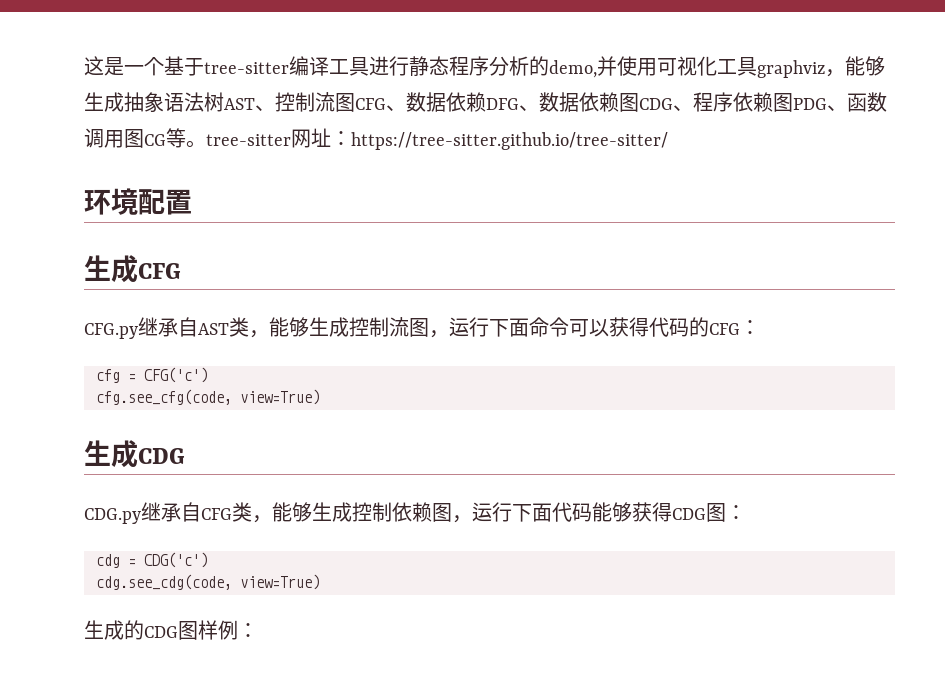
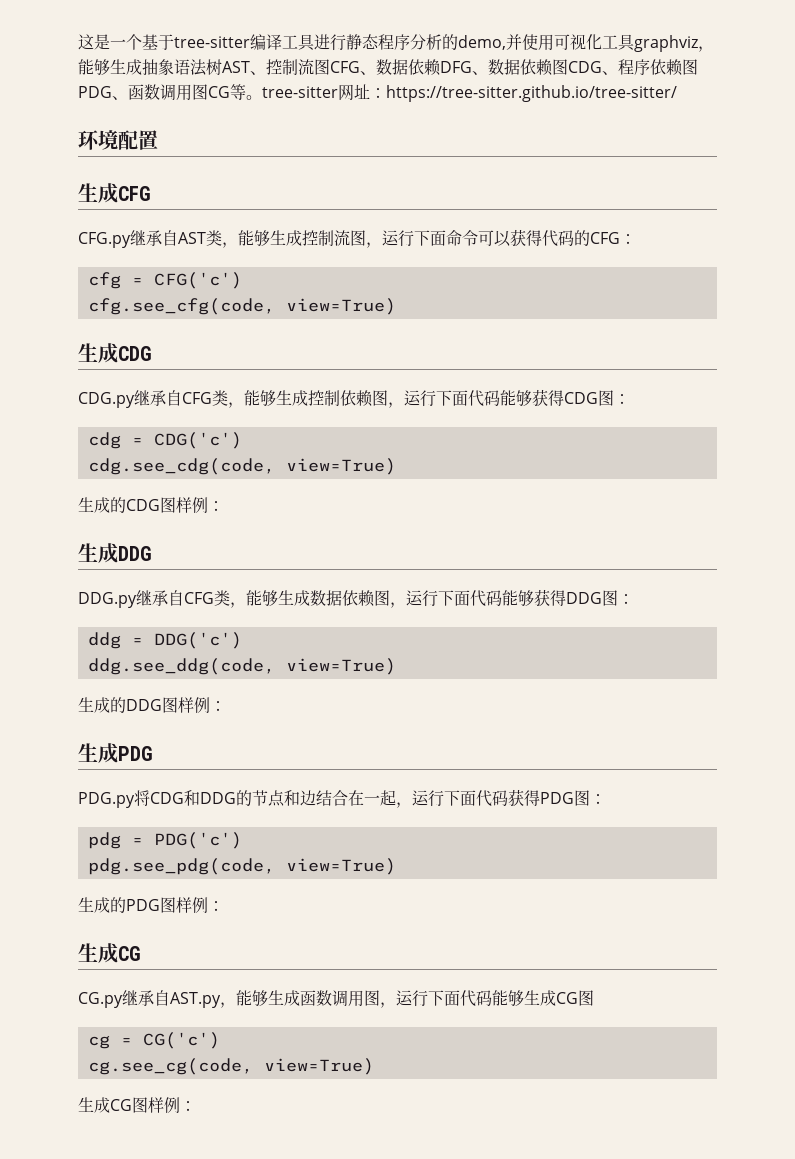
+ 生成DDG
+ DDG.py继承自CFG类，能够生成数据依赖图，运行下面代码能够获得DDG图：
+ ddg = DDG('c')
+ ddg.see_ddg(code, view=True)
+ 生成的DDG图样例：
+ 生成PDG
+ PDG.py将CDG和DDG的节点和边结合在一起，运行下面代码获得PDG图：
+ pdg = PDG('c')
+ pdg.see_pdg(code, view=True)
+ 生成的PDG图样例：
+ 生成CG
+ CG.py继承自AST.py，能够生成函数调用图，运行下面代码能够生成CG图
+ cg = CG('c')
+ cg.see_cg(code, view=True)
+ 生成CG图样例：

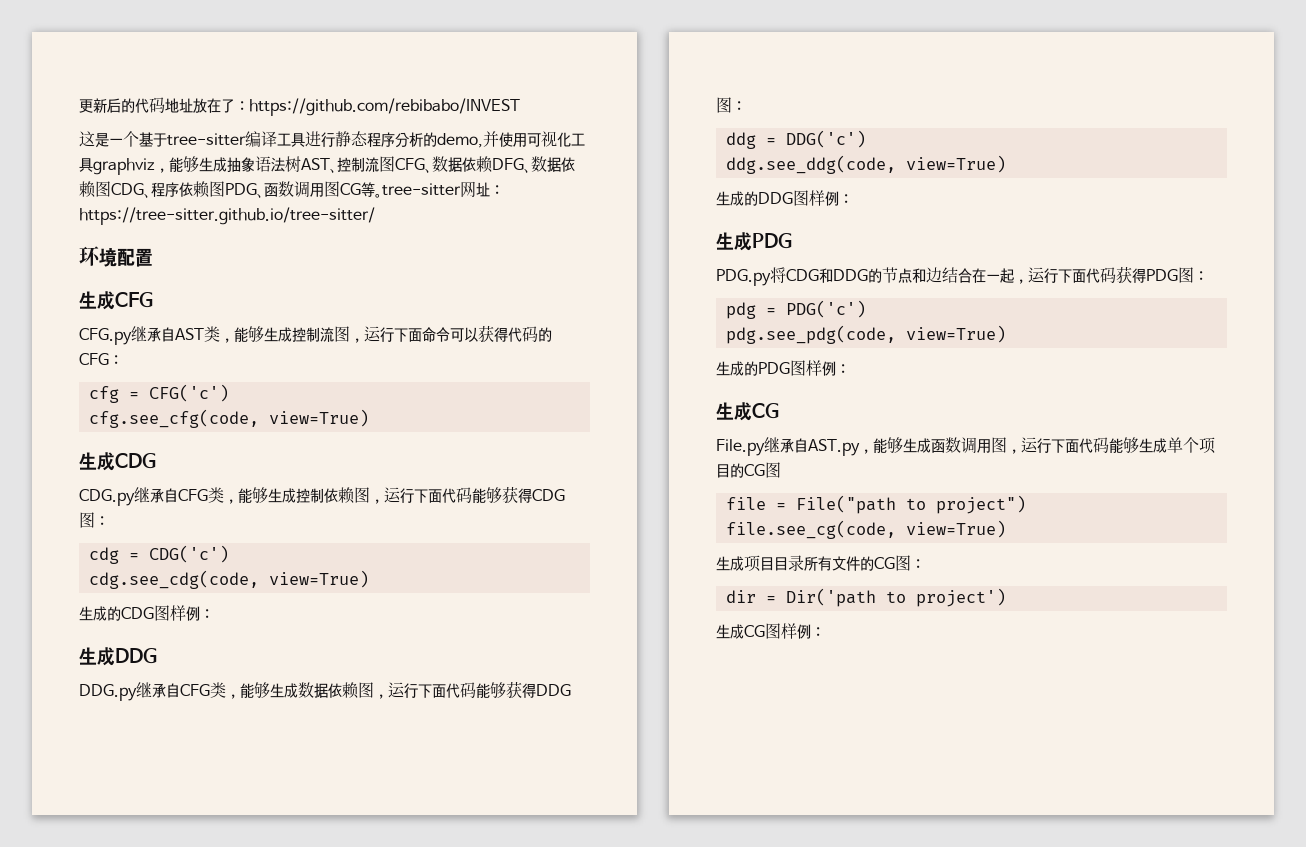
+ 更新后的代码地址放在了：https://github.com/rebibabo/INVEST
- CG.py继承自AST.py，能够生成函数调用图，运行下面代码能够生成CG图
+ File.py继承自AST.py，能够生成函数调用图，运行下面代码能够生成单个项目的CG图
- cg = CG('c')
- cg.see_cg(code, view=True)
+ file = File("path to project")
+ file.see_cg(code, view=True)
+ 生成项目目录所有文件的CG图：
+ dir = Dir('path to project')

